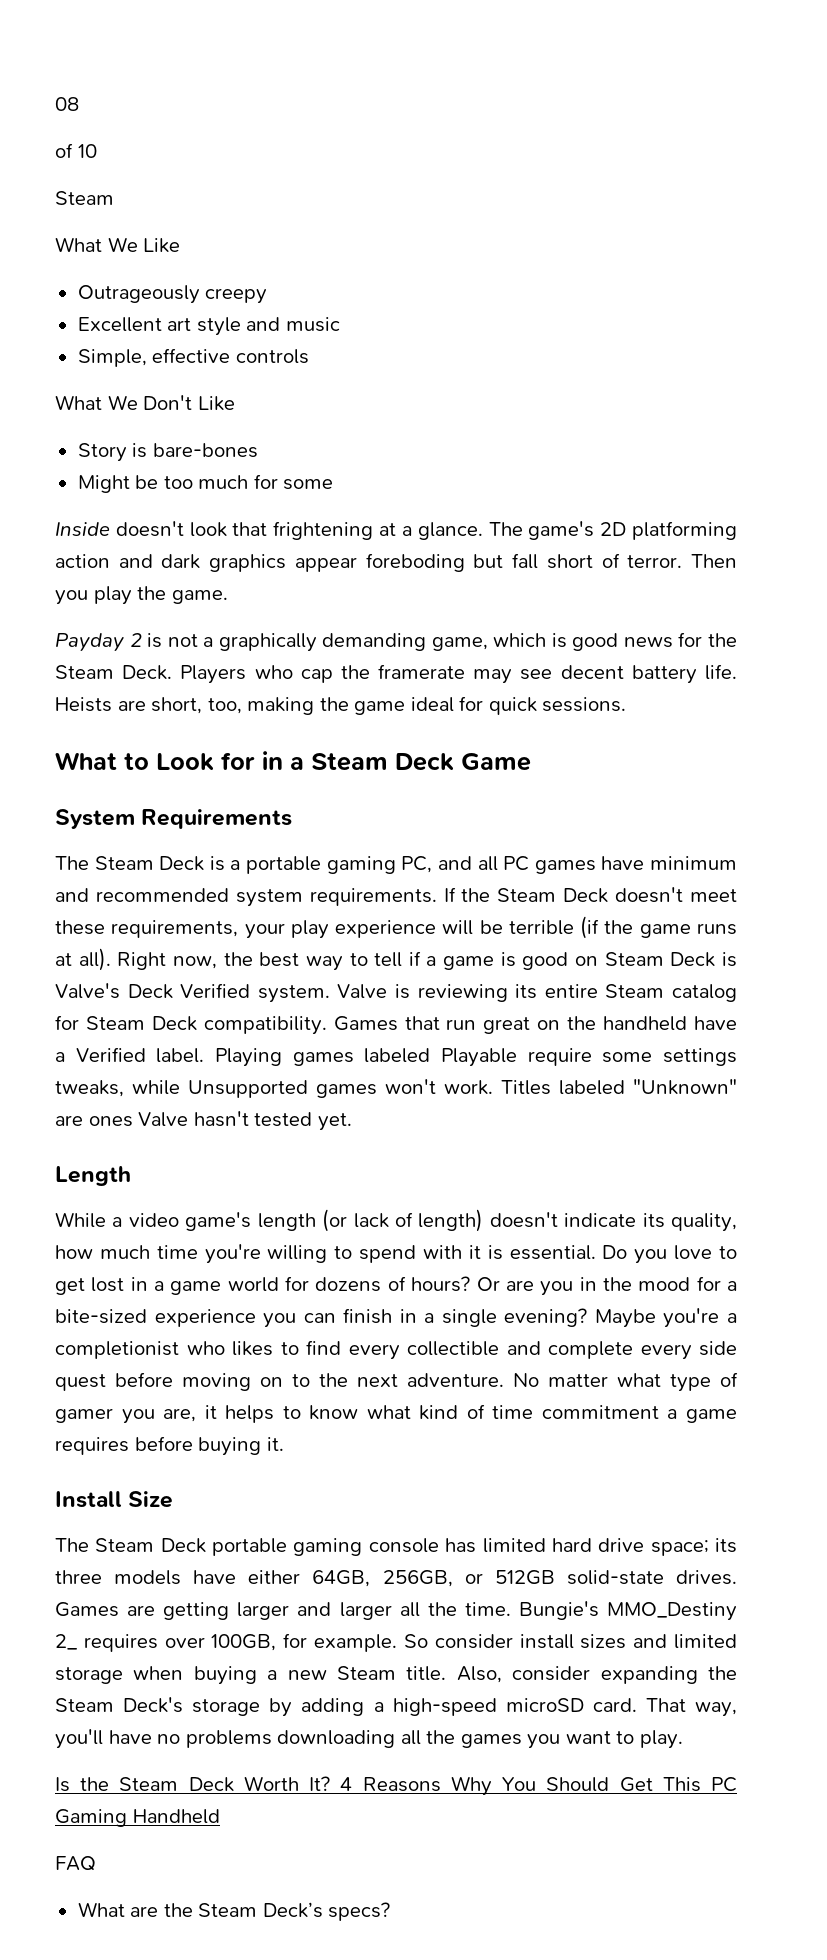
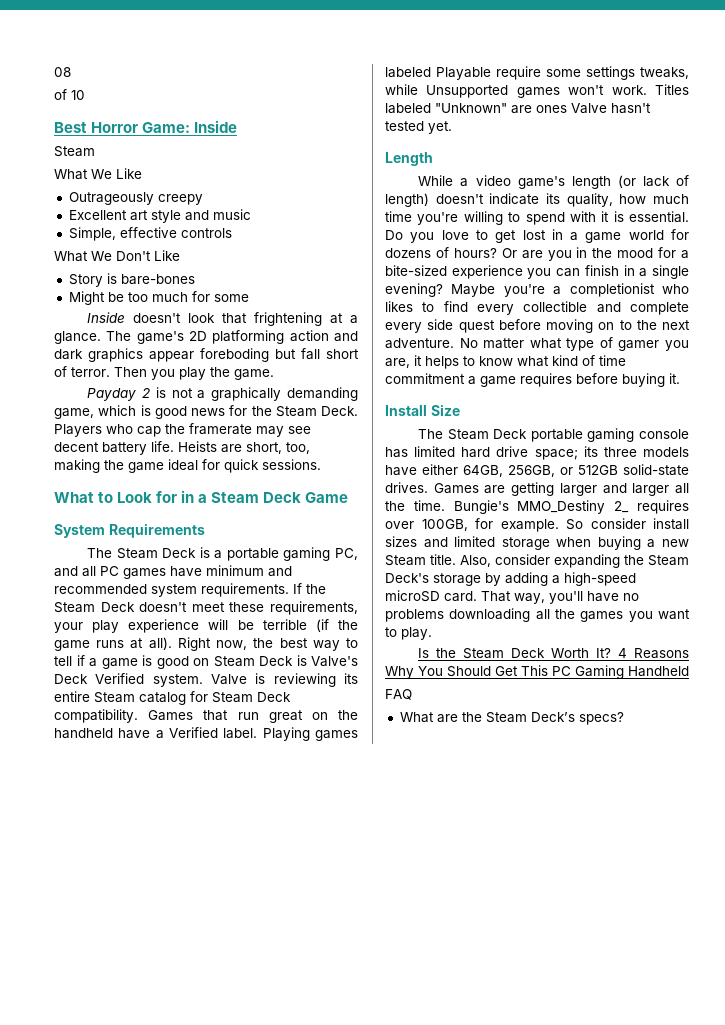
+ Best Horror Game: Inside

